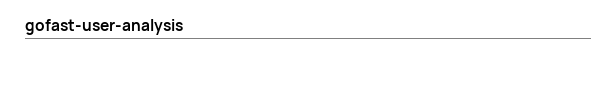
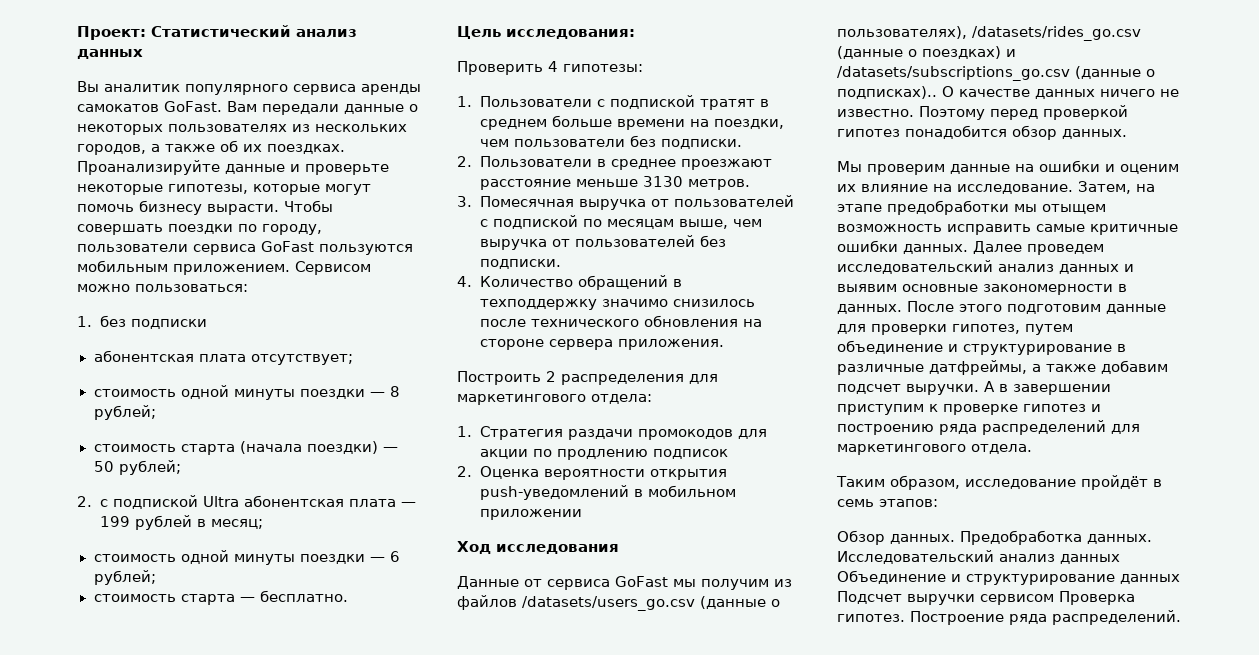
- gofast-user-analysis
+ Проект: Статистический анализ данных
+ Вы аналитик популярного сервиса аренды самокатов GoFast. Вам передали данные о некоторых пользователях из нескольких городов, а также об их поездках. Проанализируйте данные и проверьте некоторые гипотезы, которые могут помочь бизнесу вырасти. Чтобы совершать поездки по городу, пользователи сервиса GoFast пользуются мобильным приложением. Сервисом можно пользоваться:
+ 1. без подписки
+ абонентская плата отсутствует;
+ стоимость одной минуты поездки — 8 рублей;
+ стоимость старта (начала поездки) — 50 рублей;
+ 2. с подпиской Ultra абонентская плата — 199 рублей в месяц;
+ стоимость одной минуты поездки — 6 рублей;
+ стоимость старта — бесплатно.
+ Цель исследования:
+ Проверить 4 гипотезы:
+ 1. Пользователи с подпиской тратят в среднем больше времени на поездки, чем пользователи без подписки.
+ 2. Пользователи в среднее проезжают расстояние меньше 3130 метров.
+ 3. Помесячная выручка от пользователей с подпиской по месяцам выше, чем выручка от пользователей без подписки.
+ 4. Количество обращений в техподдержку значимо снизилось после технического обновления на стороне сервера приложения.
+ Построить 2 распределения для маркетингового отдела:
+ 1. Стратегия раздачи промокодов для акции по продлению подписок
+ 2. Оценка вероятности открытия push-уведомлений в мобильном приложении
+ Ход исследования
+ Данные от сервиса GoFast мы получим из файлов /datasets/users_go.csv (данные о пользователях), /datasets/rides_go.csv (данные о поездках) и /datasets/subscriptions_go.csv (данные о подписках).. О качестве данных ничего не известно. Поэтому перед проверкой гипотез понадобится обзор данных.
+ Мы проверим данные на ошибки и оценим их влияние на исследование. Затем, на этапе предобработки мы отыщем возможность исправить самые критичные ошибки данных. Далее проведем исследовательский анализ данных и выявим основные закономерности в данных. После этого подготовим данные для проверки гипотез, путем объединение и структурирование в различные датфреймы, а также добавим подсчет выручки. А в завершении приступим к проверке гипотез и построению ряда распределений для маркетингового отдела.
+ Таким образом, исследование пройдёт в семь этапов:
+ Обзор данных. Предобработка данных. Исследовательский анализ данных Объединение и структурирование данных Подсчет выручки сервисом Проверка гипотез. Построение ряда распределений.

